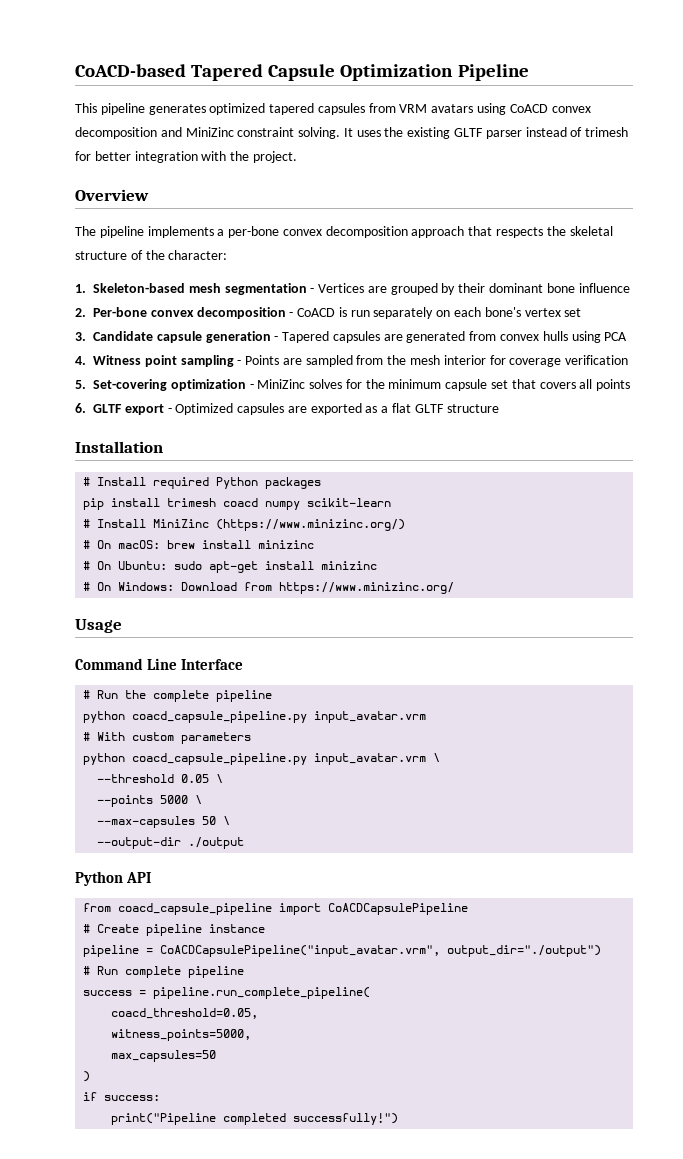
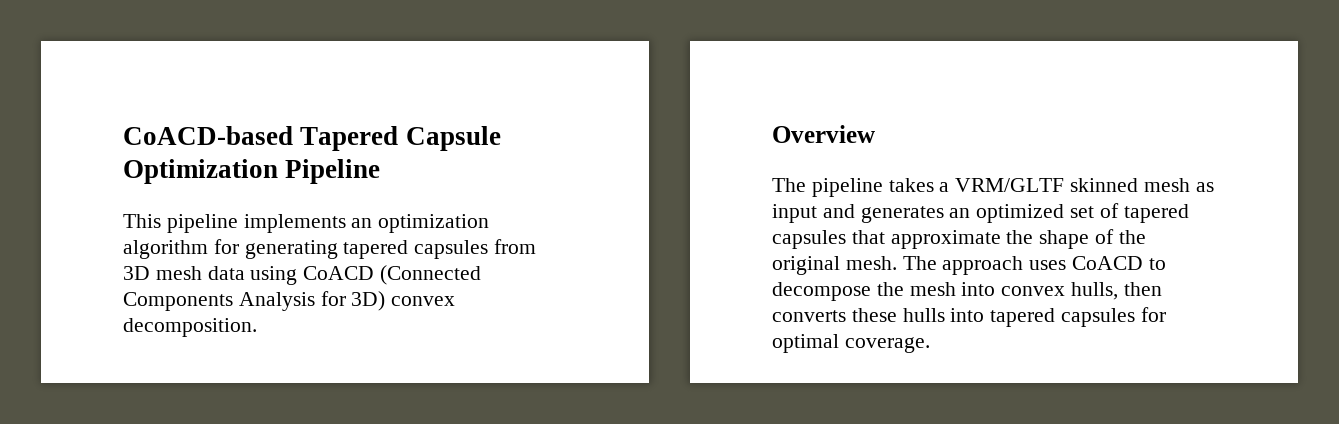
- This pipeline generates optimized tapered capsules from VRM avatars using CoACD convex decomposition and MiniZinc constraint solving. It uses the existing GLTF parser instead of trimesh for better integration with the project.
+ This pipeline implements an optimization algorithm for generating tapered capsules from 3D mesh data using CoACD (Connected Components Analysis for 3D) convex decomposition.
  Overview
- The pipeline implements a per-bone convex decomposition approach that respects the skeletal structure of the character:
- 1. Skeleton-based mesh segmentation - Vertices are grouped by their dominant bone influence
- 2. Per-bone convex decomposition - CoACD is run separately on each bone's vertex set
- 3. Candidate capsule generation - Tapered capsules are generated from convex hulls using PCA
- 4. Witness point sampling - Points are sampled from the mesh interior for coverage verification
- 5. Set-covering optimization - MiniZinc solves for the minimum capsule set that covers all points
- 6. GLTF export - Optimized capsules are exported as a flat GLTF structure
- Installation
- # Install required Python packages
- pip install trimesh coacd numpy scikit-learn
- # Install MiniZinc (https://www.minizinc.org/)
- # On macOS: brew install minizinc
- # On Ubuntu: sudo apt-get install minizinc
- # On Windows: Download from https://www.minizinc.org/
- Usage
- Command Line Interface
- # Run the complete pipeline
- python coacd_capsule_pipeline.py input_avatar.vrm
- # With custom parameters
- python coacd_capsule_pipeline.py input_avatar.vrm \
- --threshold 0.05 \
- --points 5000 \
- --max-capsules 50 \
- --output-dir ./output
- Python API
- from coacd_capsule_pipeline import CoACDCapsulePipeline
- # Create pipeline instance
- pipeline = CoACDCapsulePipeline("input_avatar.vrm", output_dir="./output")
- # Run complete pipeline
- success = pipeline.run_complete_pipeline(
- coacd_threshold=0.05,
- witness_points=5000,
- max_capsules=50
- )
- if success:
- print("Pipeline completed successfully!")
+ The pipeline takes a VRM/GLTF skinned mesh as input and generates an optimized set of tapered capsules that approximate the shape of the original mesh. The approach uses CoACD to decompose the mesh into convex hulls, then converts these hulls into tapered capsules for optimal coverage.

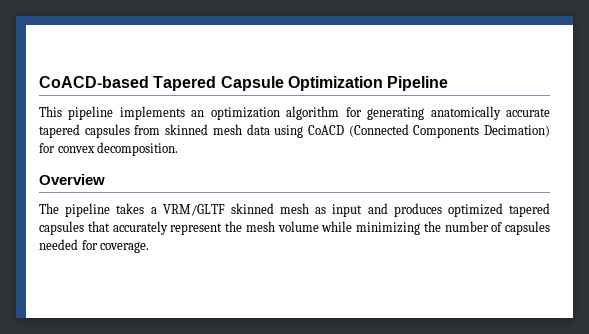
- This pipeline implements an optimization algorithm for generating tapered capsules from 3D mesh data using CoACD (Connected Components Analysis for 3D) convex decomposition.
+ This pipeline implements an optimization algorithm for generating anatomically accurate tapered capsules from skinned mesh data using CoACD (Connected Components Decimation) for convex decomposition.
- The pipeline takes a VRM/GLTF skinned mesh as input and generates an optimized set of tapered capsules that approximate the shape of the original mesh. The approach uses CoACD to decompose the mesh into convex hulls, then converts these hulls into tapered capsules for optimal coverage.
+ The pipeline takes a VRM/GLTF skinned mesh as input and produces optimized tapered capsules that accurately represent the mesh volume while minimizing the number of capsules needed for coverage.

